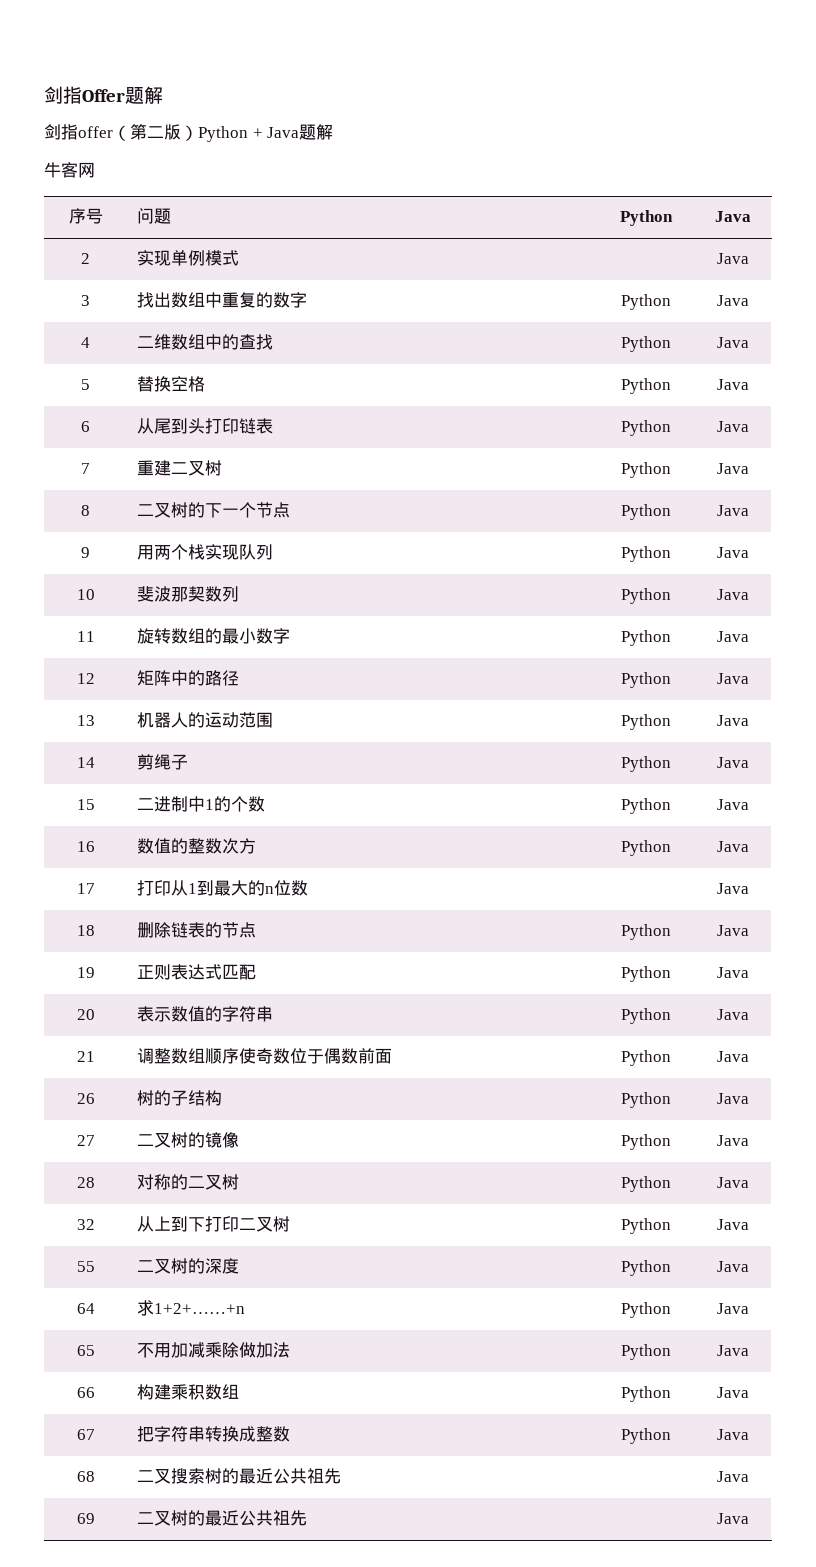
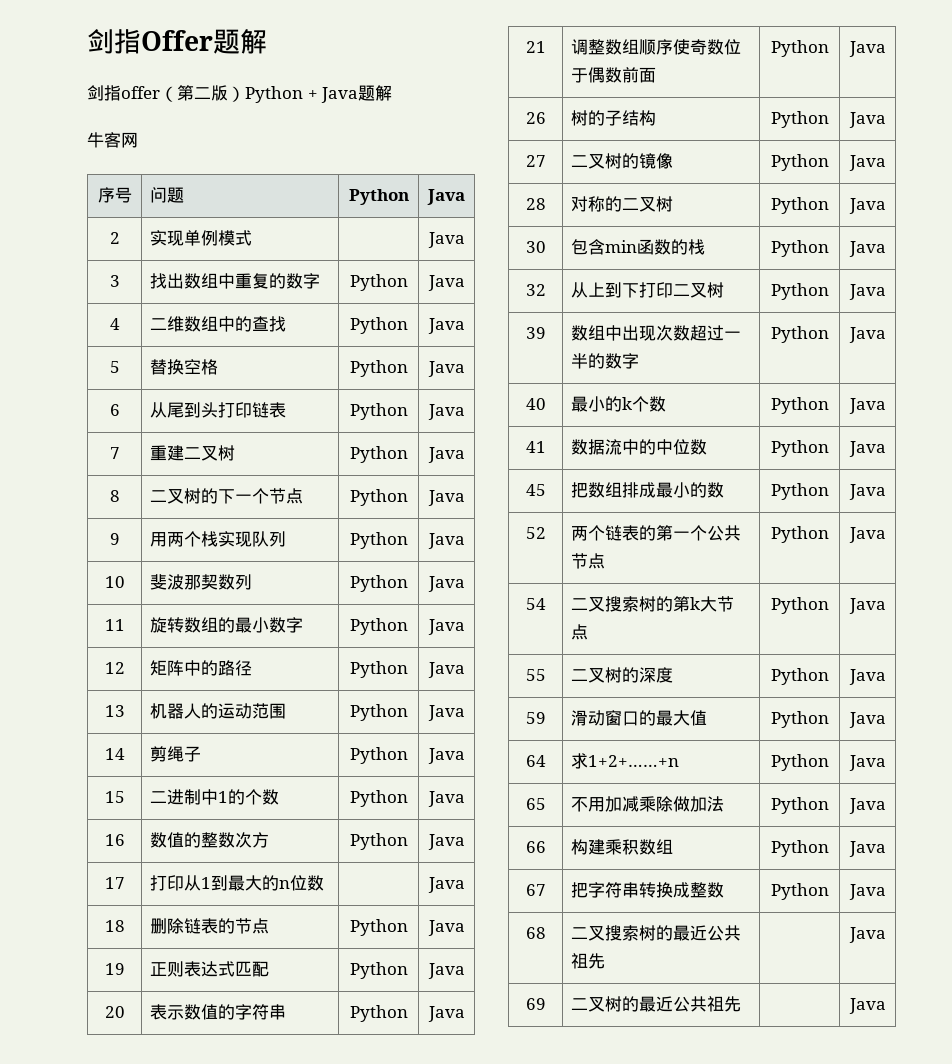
+ 30 | 包含min函数的栈 | Python | Java
+ 39 | 数组中出现次数超过一半的数字 | Python | Java
+ 40 | 最小的k个数 | Python | Java
+ 41 | 数据流中的中位数 | Python | Java
+ 45 | 把数组排成最小的数 | Python | Java
+ 52 | 两个链表的第一个公共节点 | Python | Java
+ 54 | 二叉搜索树的第k大节点 | Python | Java
+ 59 | 滑动窗口的最大值 | Python | Java

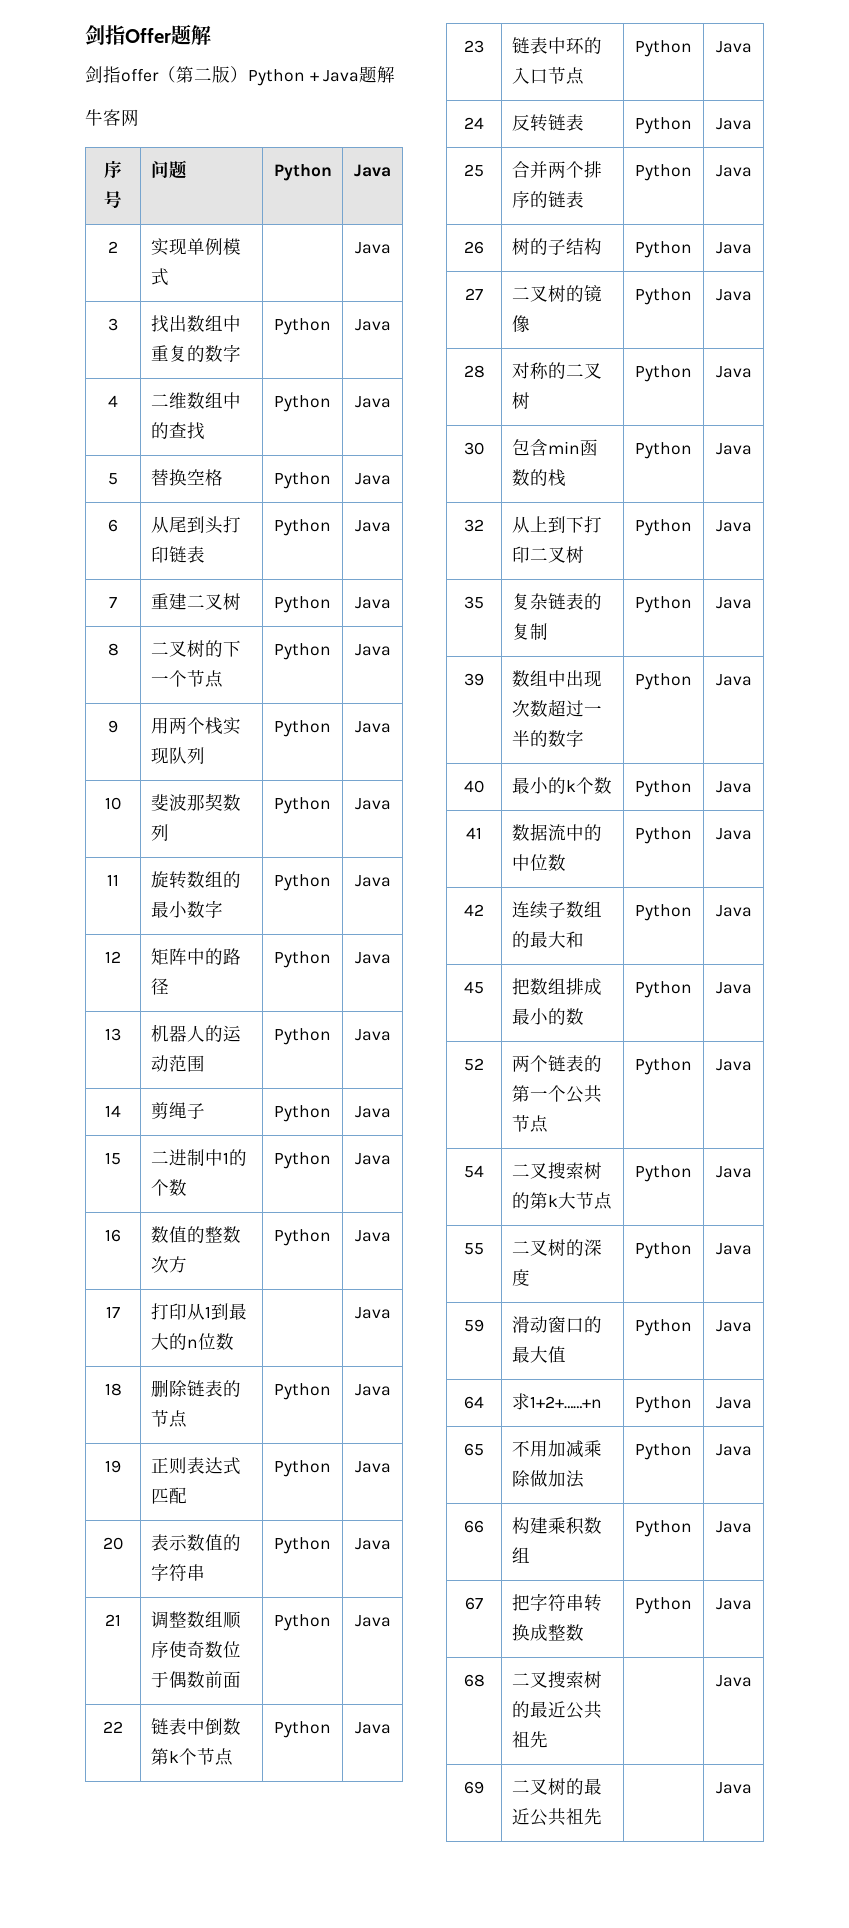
+ 22 | 链表中倒数第k个节点 | Python | Java
+ 23 | 链表中环的入口节点 | Python | Java
+ 24 | 反转链表 | Python | Java
+ 25 | 合并两个排序的链表 | Python | Java
+ 35 | 复杂链表的复制 | Python | Java
+ 42 | 连续子数组的最大和 | Python | Java

